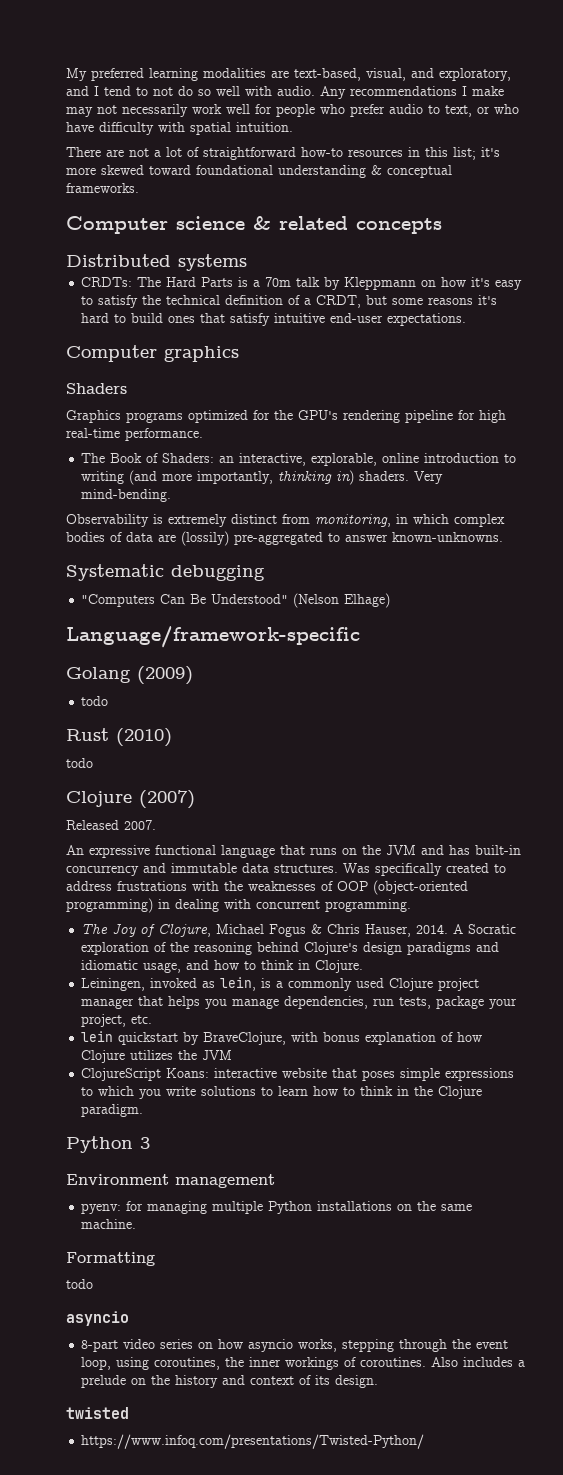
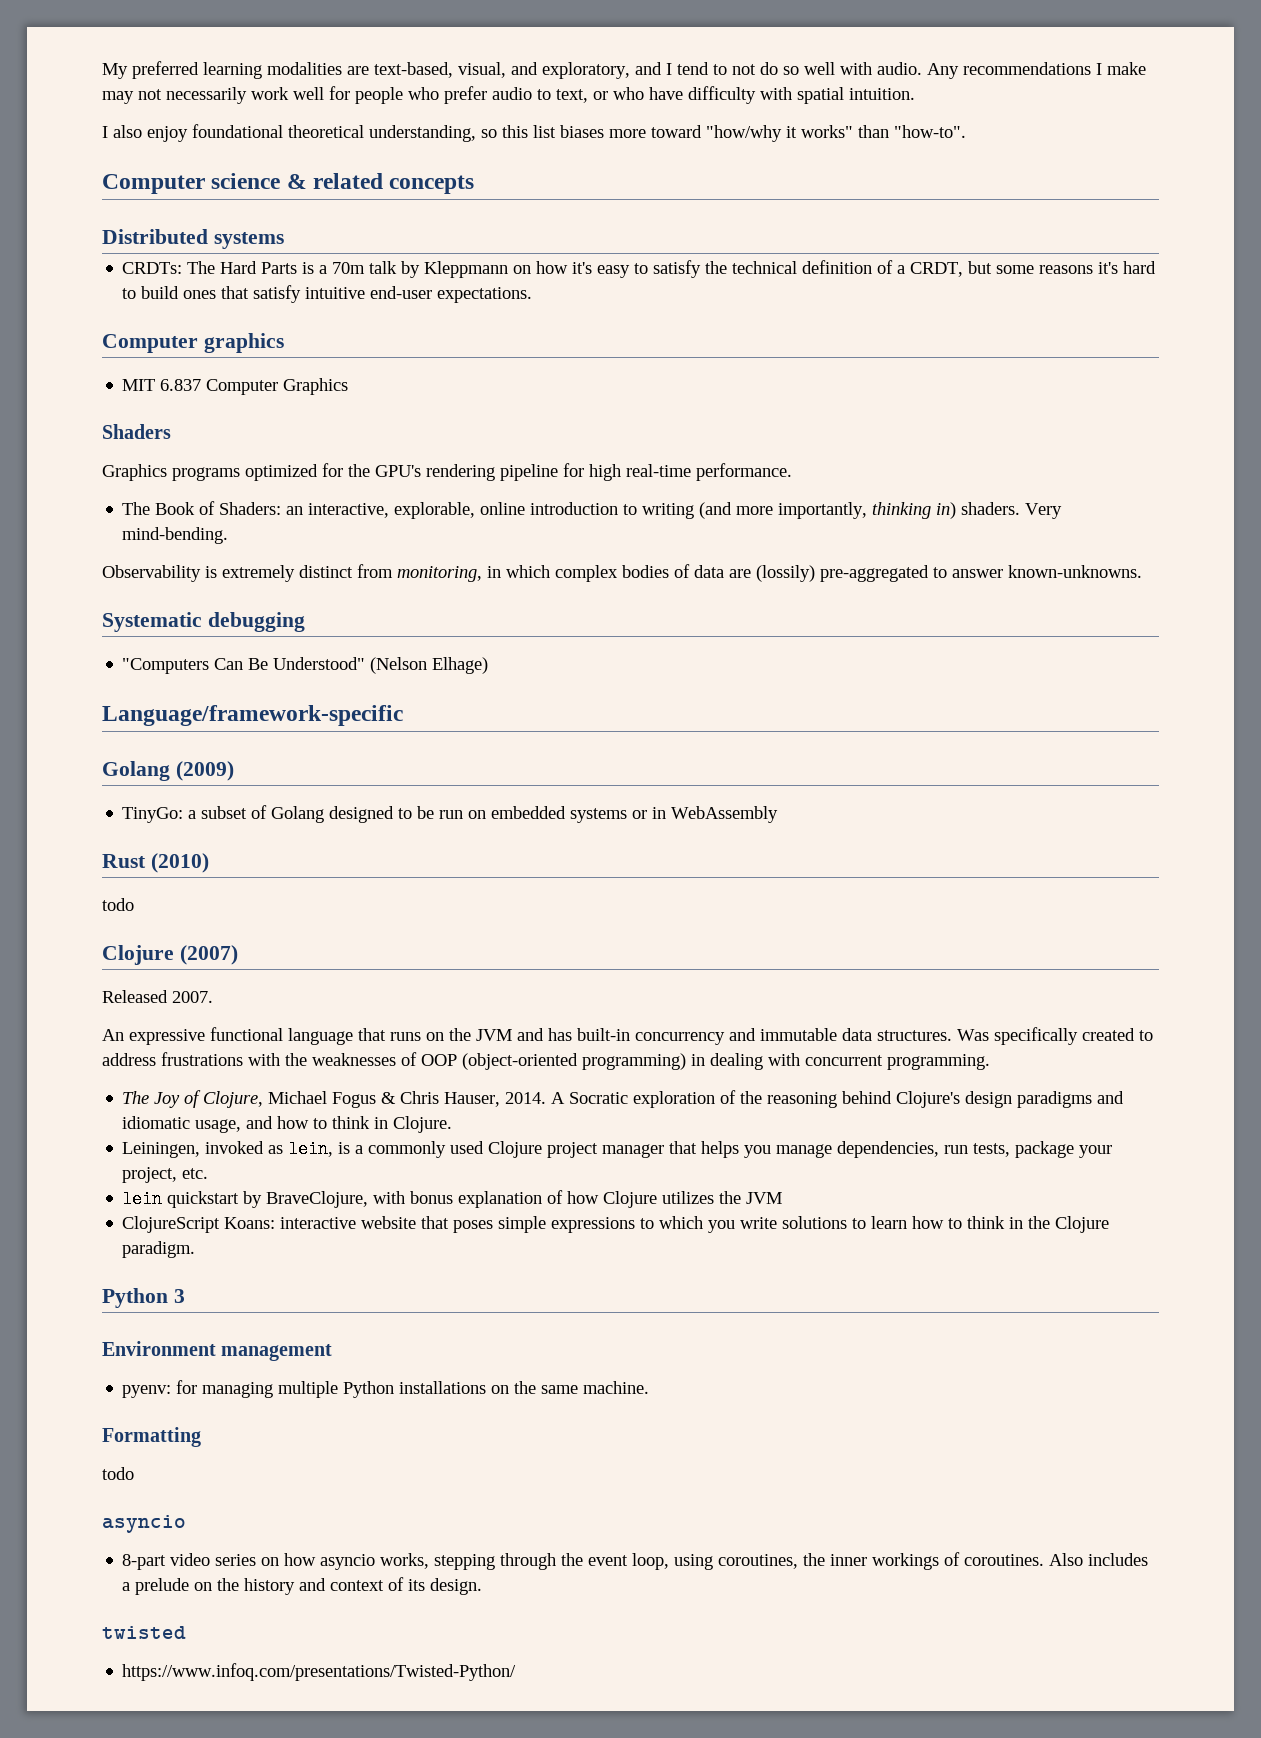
- There are not a lot of straightforward how-to resources in this list; it's more skewed toward foundational understanding & conceptual frameworks.
+ I also enjoy foundational theoretical understanding, so this list biases more toward "how/why it works" than "how-to".
+ MIT 6.837 Computer Graphics
  Golang (2009)
- todo
+ TinyGo: a subset of Golang designed to be run on embedded systems or in WebAssembly

